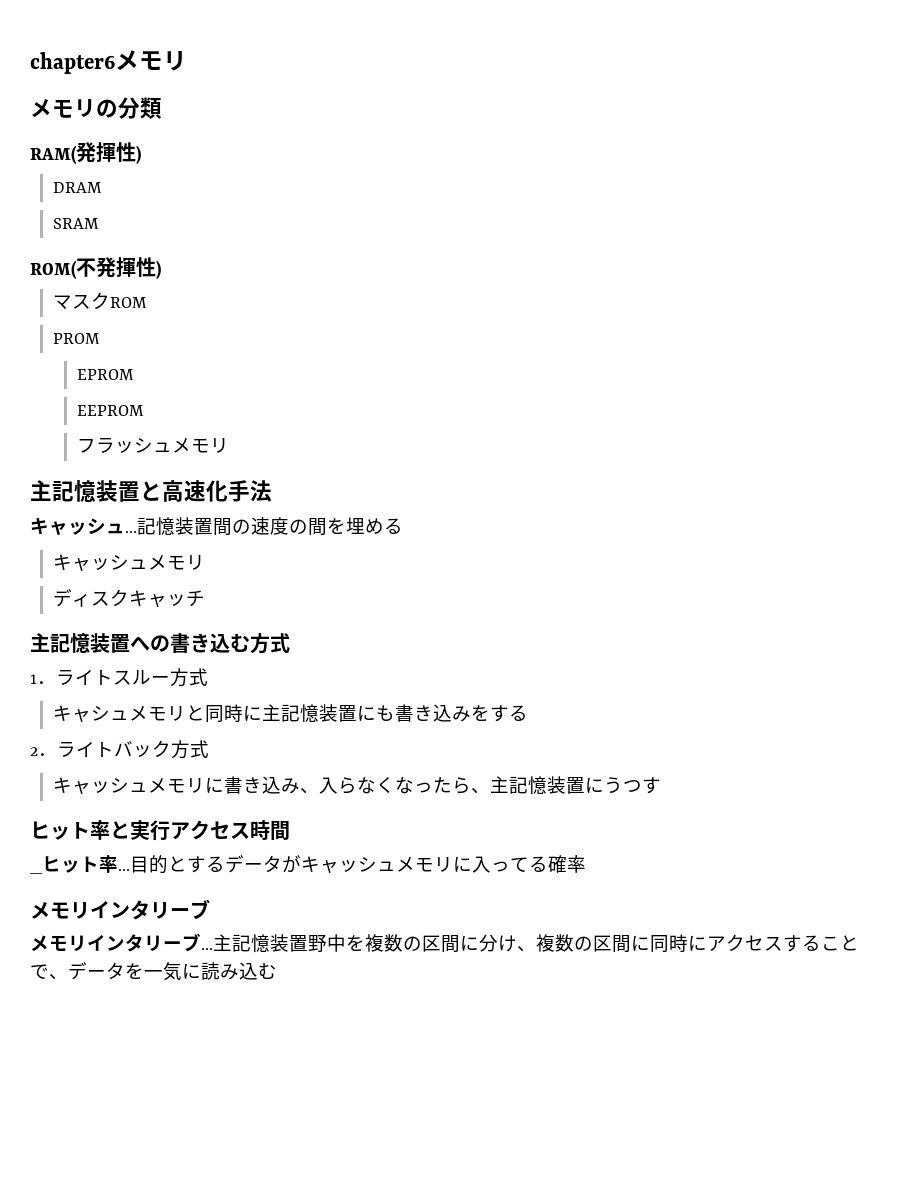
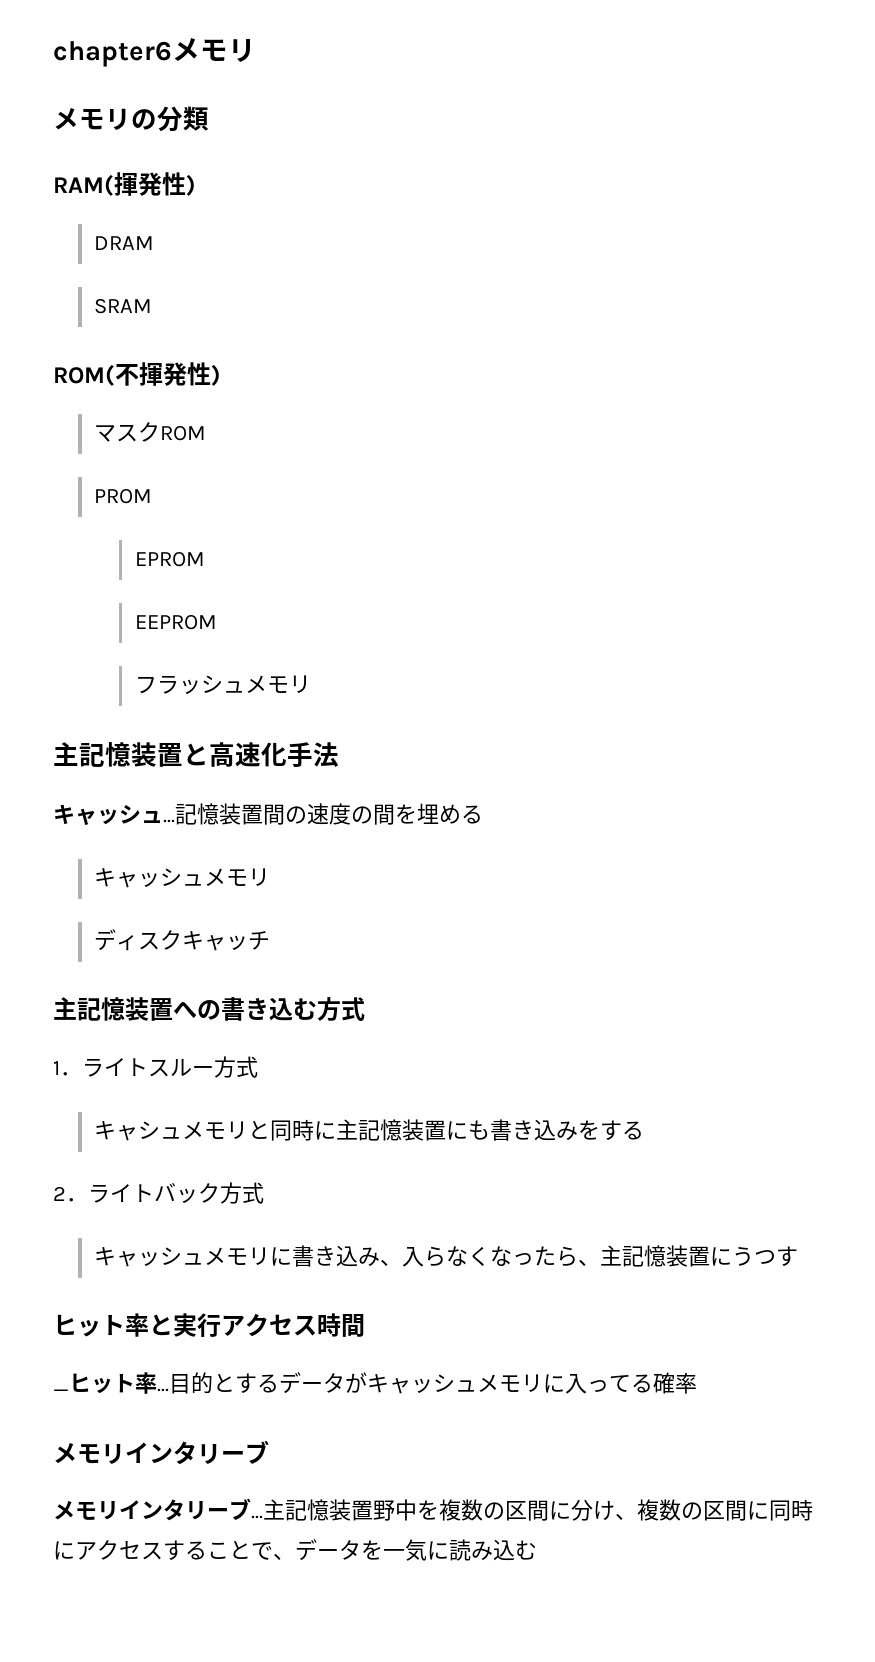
- RAM(発揮性)
+ RAM(揮発性)
- ROM(不発揮性)
+ ROM(不揮発性)

